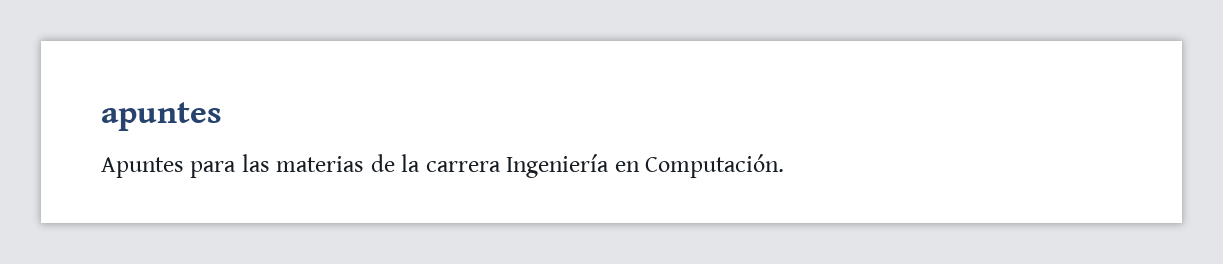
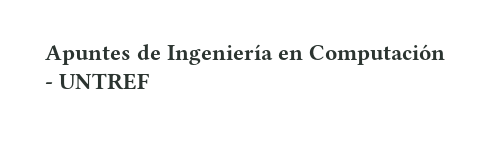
- apuntes
- Apuntes para las materias de la carrera Ingeniería en Computación.
+ Apuntes de Ingeniería en Computación - UNTREF

